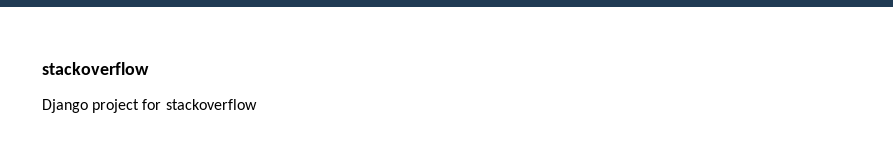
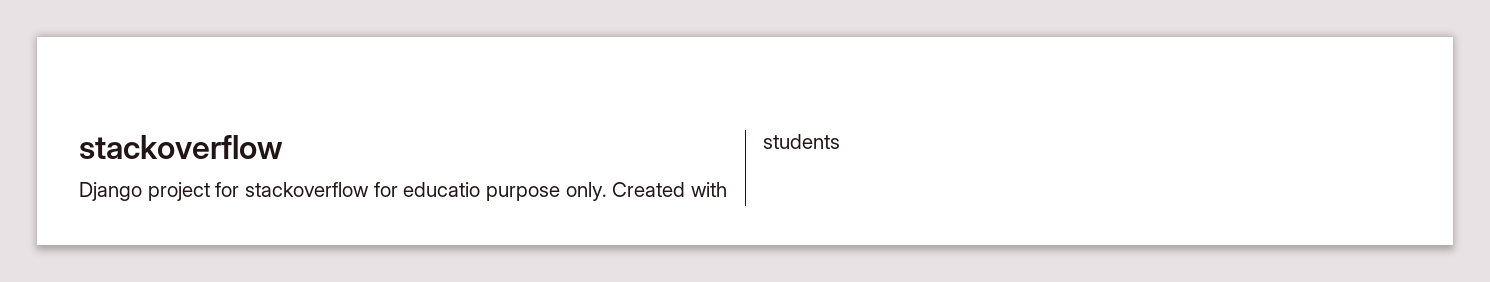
- Django project for stackoverflow
+ Django project for stackoverflow for educatio purpose only. Created with students

